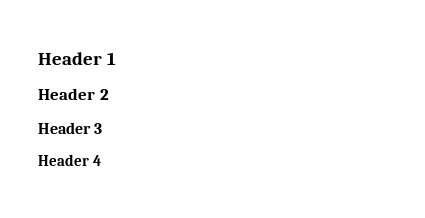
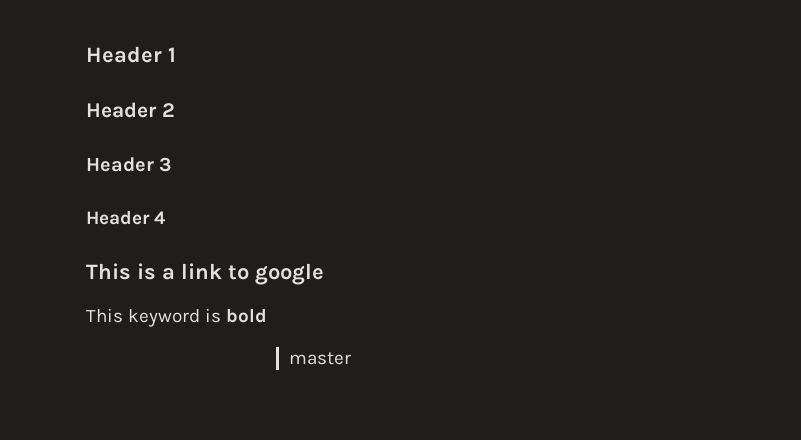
+ This is a link to google
+ This keyword is bold
+ master

